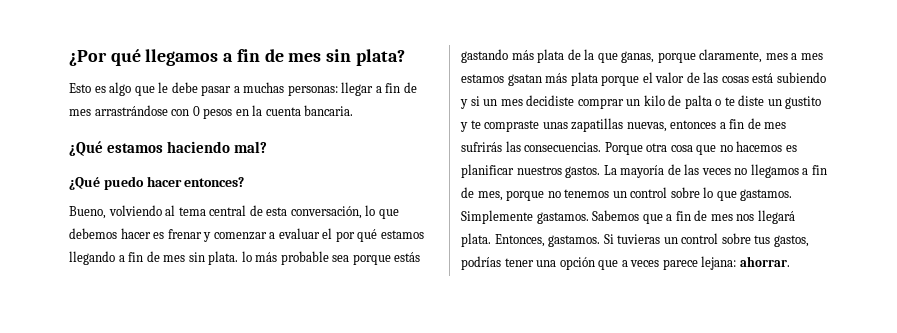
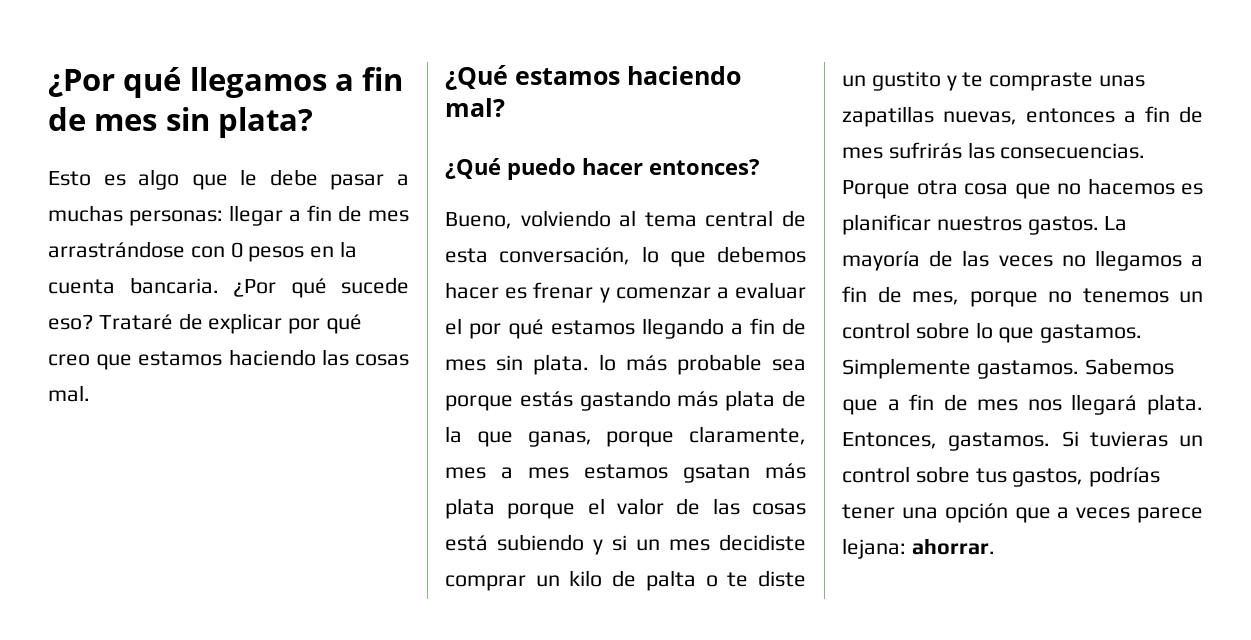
+ ¿Por qué sucede eso? Trataré de explicar por qué creo que estamos haciendo las cosas mal.

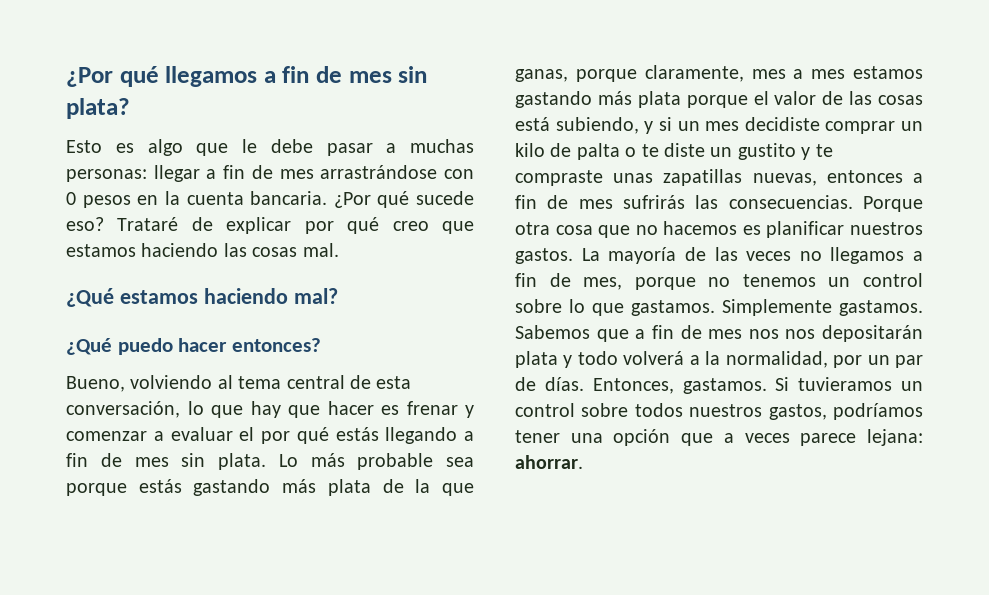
- Bueno, volviendo al tema central de esta conversación, lo que debemos hacer es frenar y comenzar a evaluar el por qué estamos llegando a fin de mes sin plata. lo más probable sea porque estás gastando más plata de la que ganas, porque claramente, mes a mes estamos gsatan más plata porque el valor de las cosas está subiendo y si un mes decidiste comprar un kilo de palta o te diste un gustito y te compraste unas zapatillas nuevas, entonces a fin de mes sufrirás las consecuencias.
+ Bueno, volviendo al tema central de esta conversación, lo que hay que hacer es frenar y comenzar a evaluar el por qué estás llegando a fin de mes sin plata. Lo más probable sea porque estás gastando más plata de la que ganas, porque claramente, mes a mes estamos gastando más plata porque el valor de las cosas está subiendo, y si un mes decidiste comprar un kilo de palta o te diste un gustito y te compraste unas zapatillas nuevas, entonces a fin de mes sufrirás las consecuencias.
- Sabemos que a fin de mes nos llegará plata.
+ Sabemos que a fin de mes nos nos depositarán plata y todo volverá a la normalidad, por un par de días.
- Si tuvieras un control sobre tus gastos, podrías tener una opción que a veces parece lejana: ahorrar.
+ Si tuvieramos un control sobre todos nuestros gastos, podríamos tener una opción que a veces parece lejana: ahorrar.

